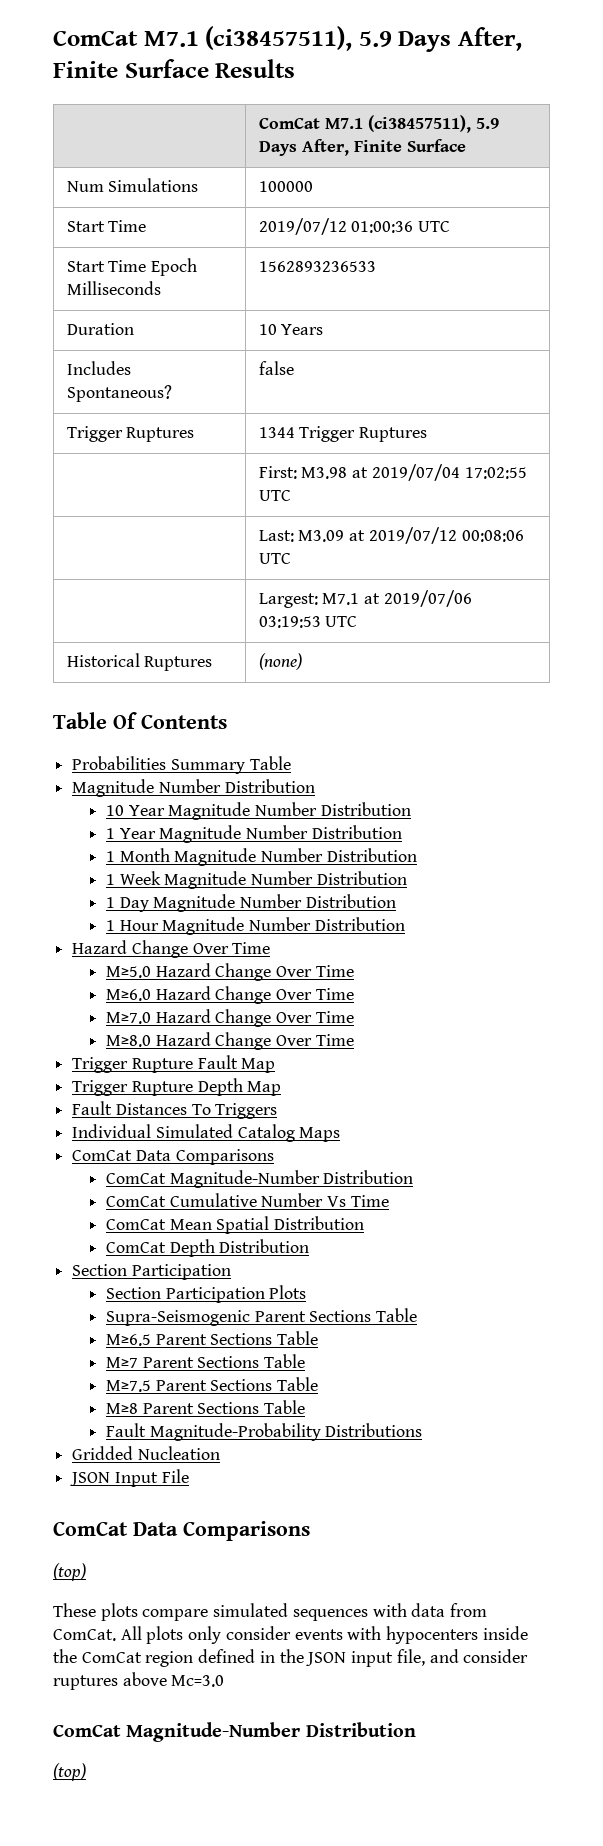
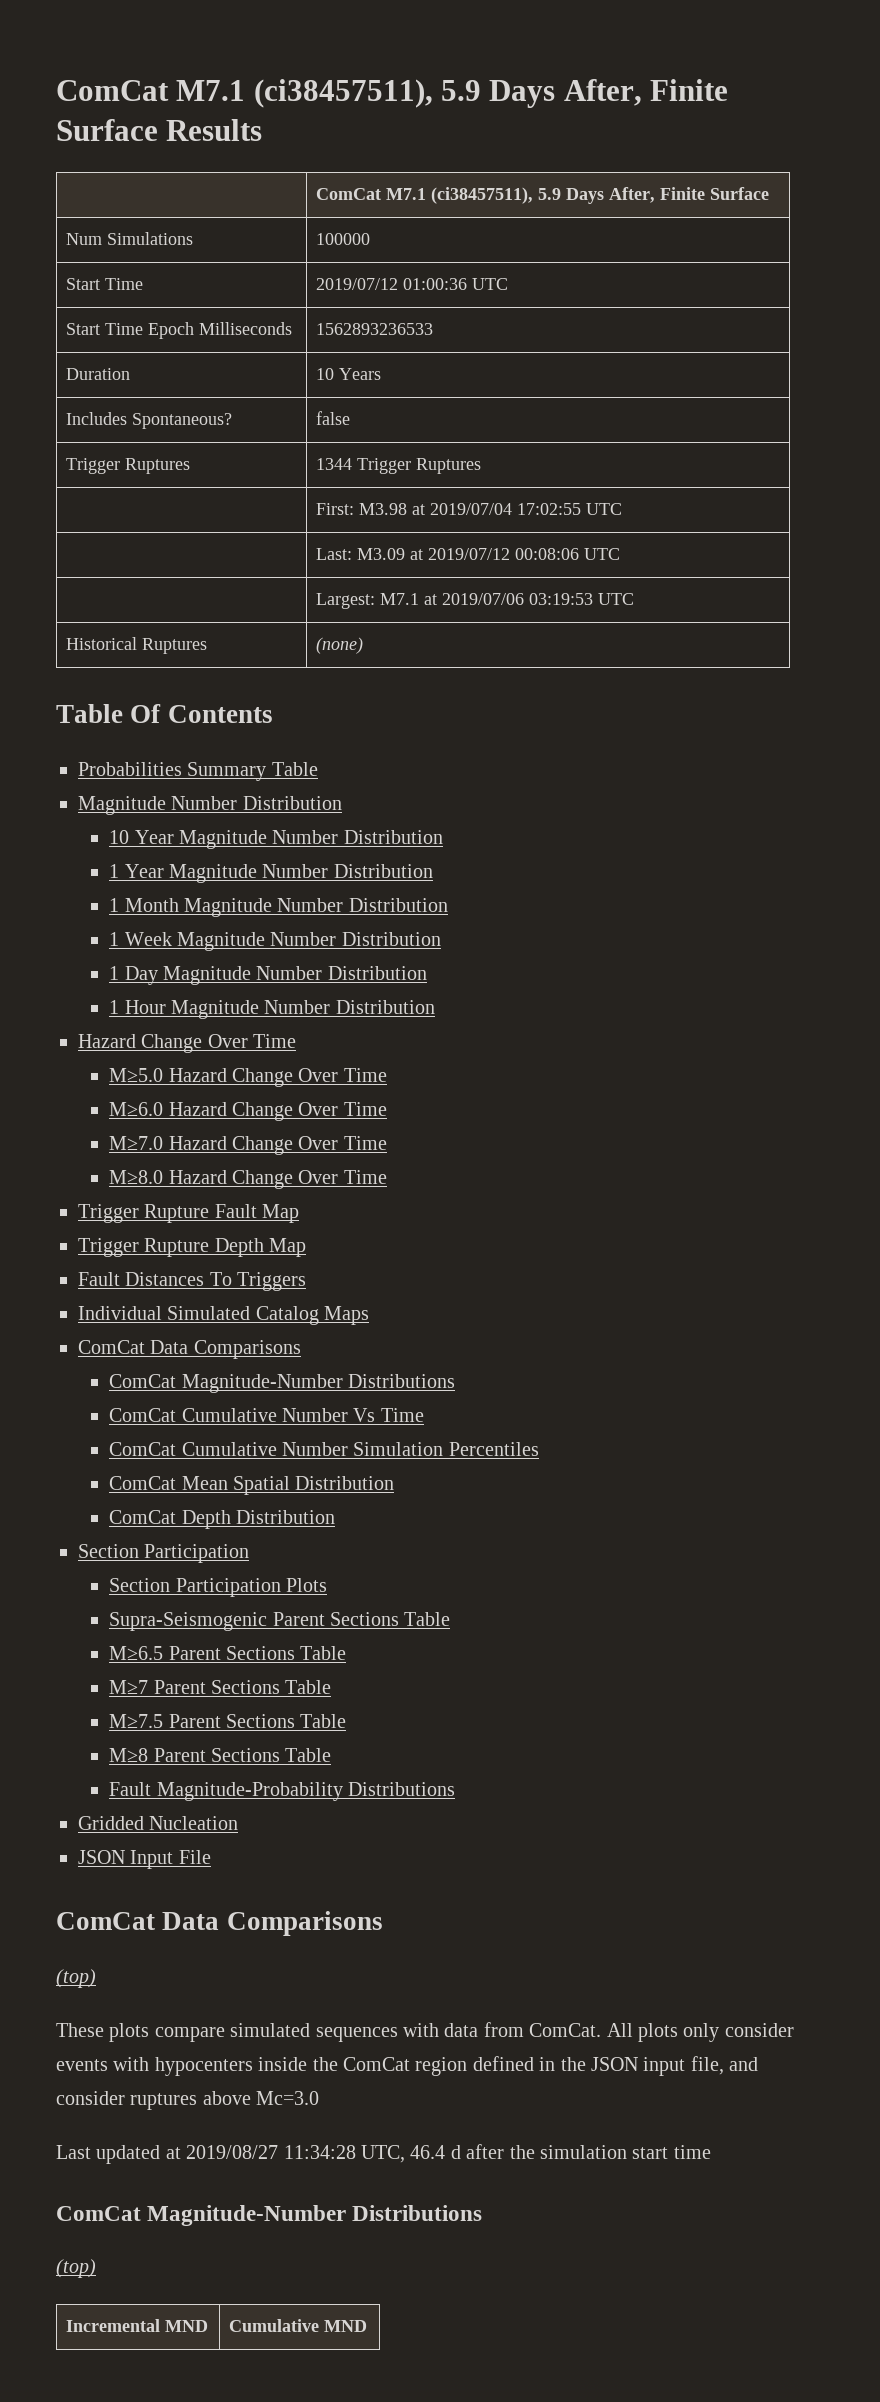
  Individual Simulated Catalog Maps
  ComCat Data Comparisons
- ComCat Magnitude-Number Distribution
+ ComCat Magnitude-Number Distributions
+ ComCat Cumulative Number Simulation Percentiles
  All plots only consider events with hypocenters inside the ComCat region defined in the JSON input file, and consider ruptures above Mc=3.0
- ComCat Magnitude-Number Distribution
+ Last updated at 2019/08/27 11:34:28 UTC, 46.4 d after the simulation start time
+ ComCat Magnitude-Number Distributions
  (top)
+ Incremental MND | Cumulative MND

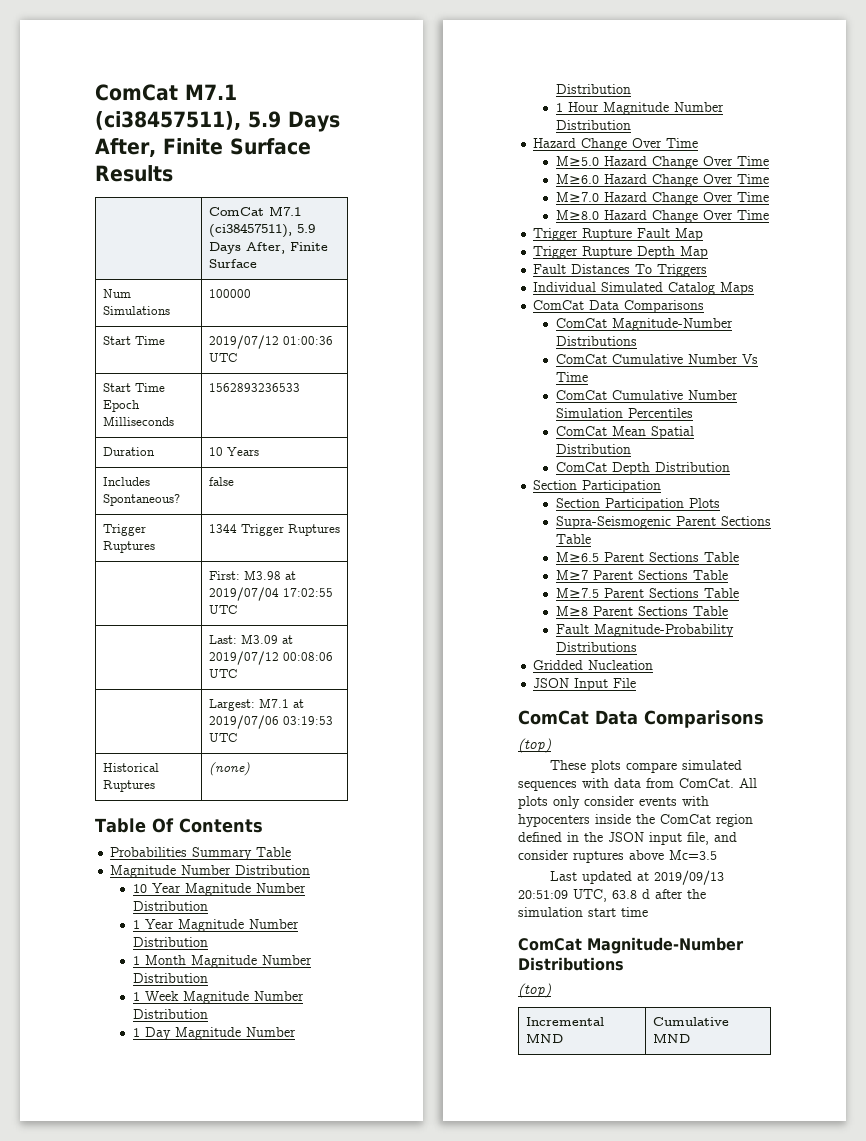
- All plots only consider events with hypocenters inside the ComCat region defined in the JSON input file, and consider ruptures above Mc=3.0
+ All plots only consider events with hypocenters inside the ComCat region defined in the JSON input file, and consider ruptures above Mc=3.5
- Last updated at 2019/08/27 11:34:28 UTC, 46.4 d after the simulation start time
+ Last updated at 2019/09/13 20:51:09 UTC, 63.8 d after the simulation start time

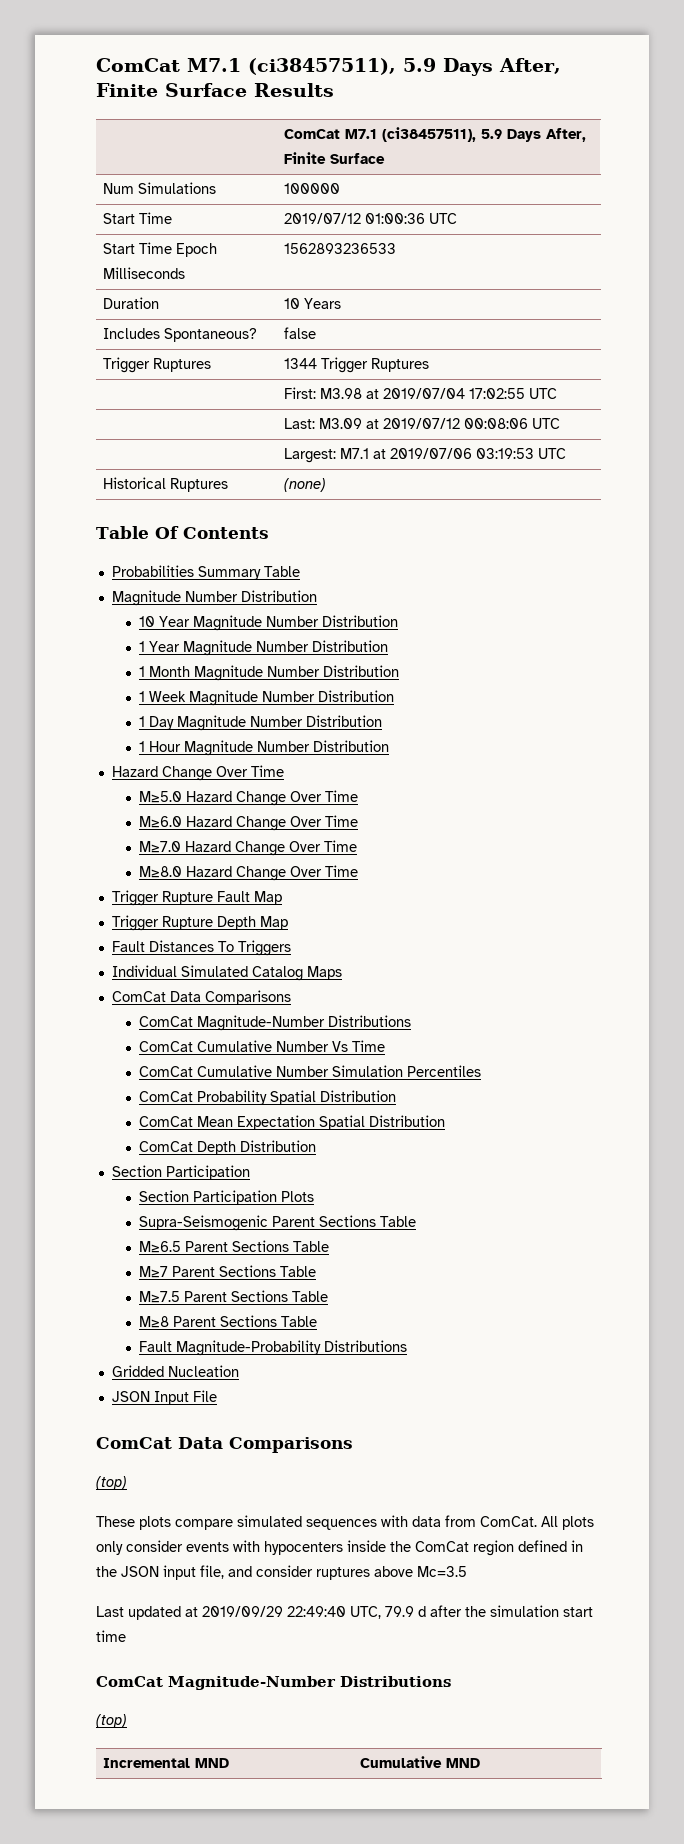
+ ComCat Probability Spatial Distribution
- ComCat Mean Spatial Distribution
+ ComCat Mean Expectation Spatial Distribution
- Last updated at 2019/09/13 20:51:09 UTC, 63.8 d after the simulation start time
+ Last updated at 2019/09/29 22:49:40 UTC, 79.9 d after the simulation start time

